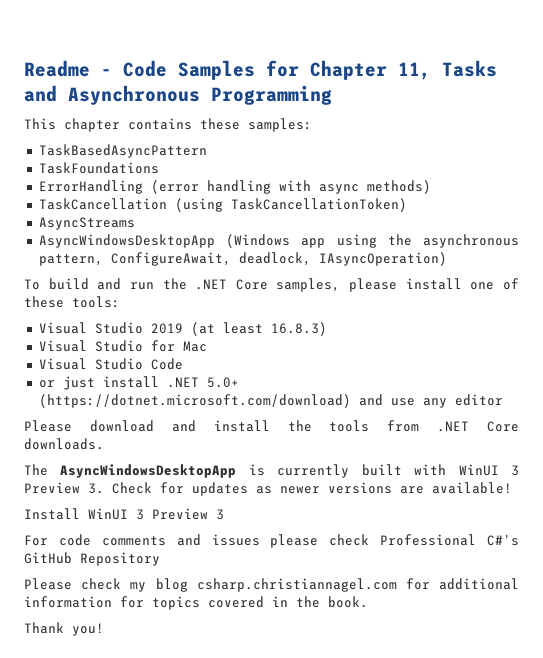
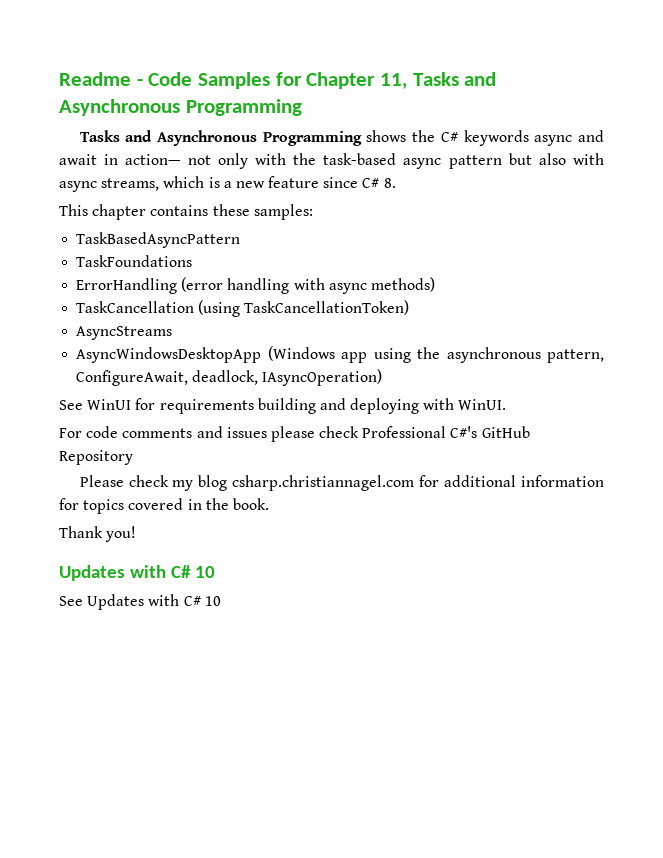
+ Tasks and Asynchronous Programming shows the C# keywords async and await in action— not only with the task-based async pattern but also with async streams, which is a new feature since C# 8.
- To build and run the .NET Core samples, please install one of these tools:
- Visual Studio 2019 (at least 16.8.3)
- Visual Studio for Mac
- Visual Studio Code
- or just install .NET 5.0+ (https://dotnet.microsoft.com/download) and use any editor
- Please download and install the tools from .NET Core downloads.
- The AsyncWindowsDesktopApp is currently built with WinUI 3 Preview 3. Check for updates as newer versions are available!
- Install WinUI 3 Preview 3
+ See WinUI for requirements building and deploying with WinUI.
  Thank you!
+ Updates with C# 10
+ See Updates with C# 10

